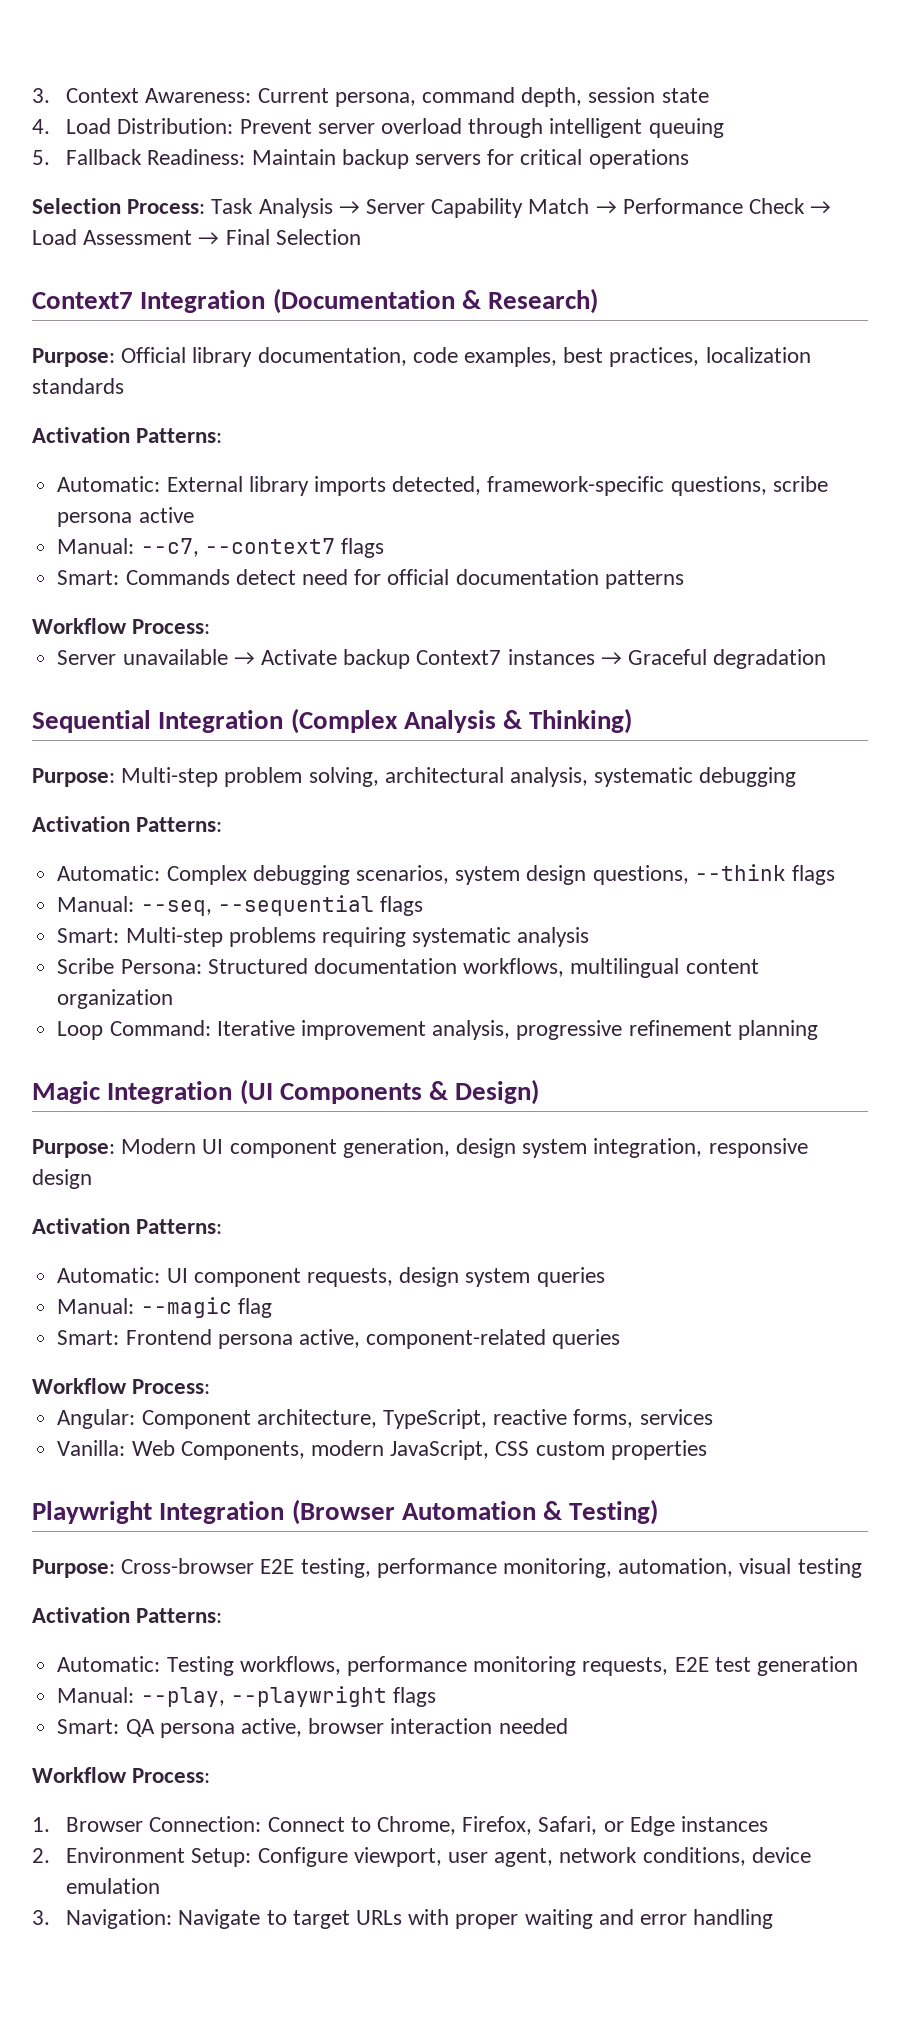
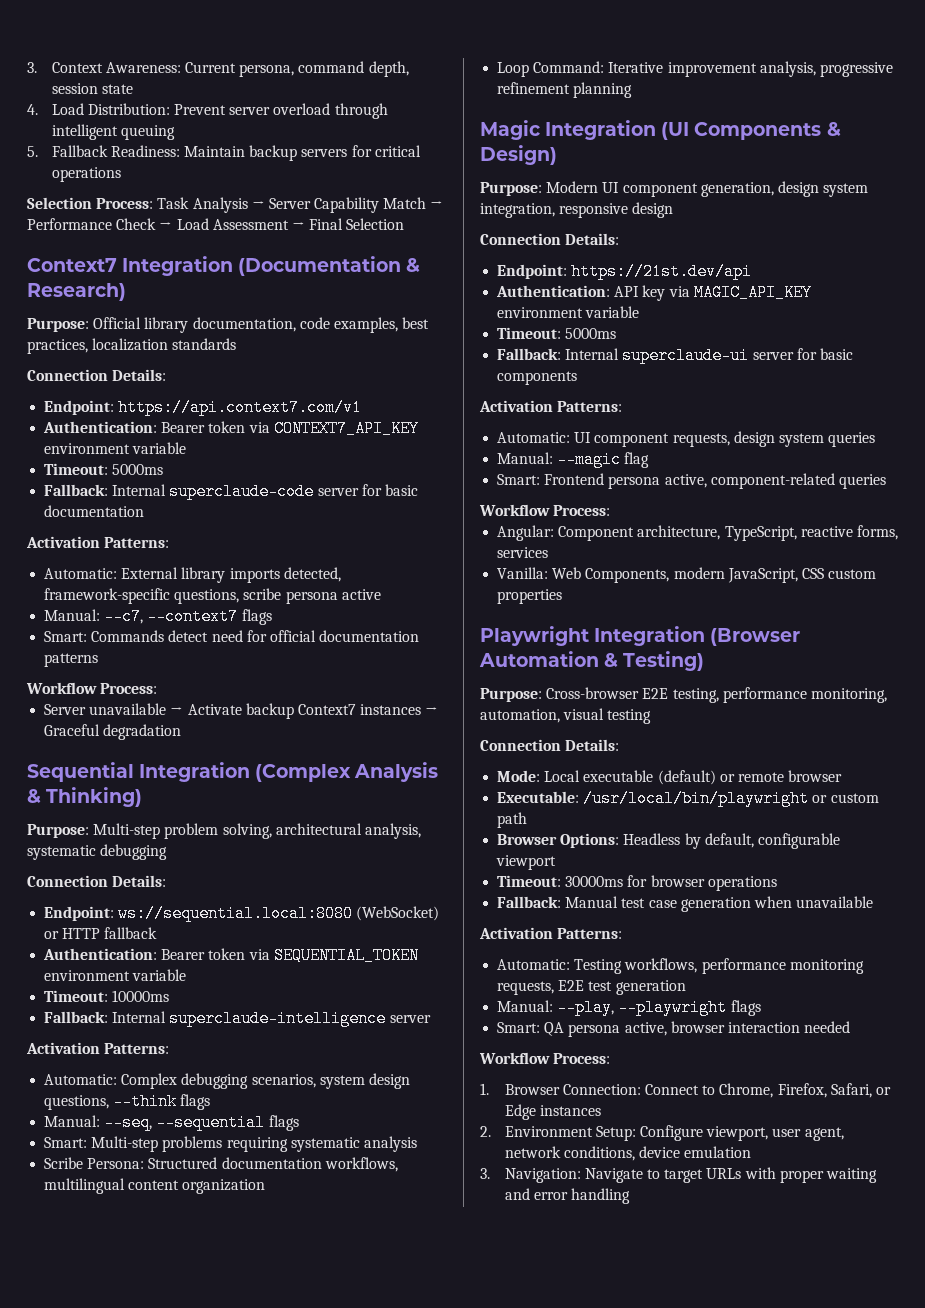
  Purpose: Official library documentation, code examples, best practices, localization standards
+ Connection Details:
+ Endpoint: https://api.context7.com/v1
+ Authentication: Bearer token via CONTEXT7_API_KEY environment variable
+ Timeout: 5000ms
+ Fallback: Internal superclaude-code server for basic documentation
  Purpose: Multi-step problem solving, architectural analysis, systematic debugging
+ Connection Details:
+ Endpoint: ws://sequential.local:8080 (WebSocket) or HTTP fallback
+ Authentication: Bearer token via SEQUENTIAL_TOKEN environment variable
+ Timeout: 10000ms
+ Fallback: Internal superclaude-intelligence server
  Purpose: Modern UI component generation, design system integration, responsive design
+ Connection Details:
+ Endpoint: https://21st.dev/api
+ Authentication: API key via MAGIC_API_KEY environment variable
+ Timeout: 5000ms
+ Fallback: Internal superclaude-ui server for basic components
  Purpose: Cross-browser E2E testing, performance monitoring, automation, visual testing
+ Connection Details:
+ Mode: Local executable (default) or remote browser
+ Executable: /usr/local/bin/playwright or custom path
+ Browser Options: Headless by default, configurable viewport
+ Timeout: 30000ms for browser operations
+ Fallback: Manual test case generation when unavailable

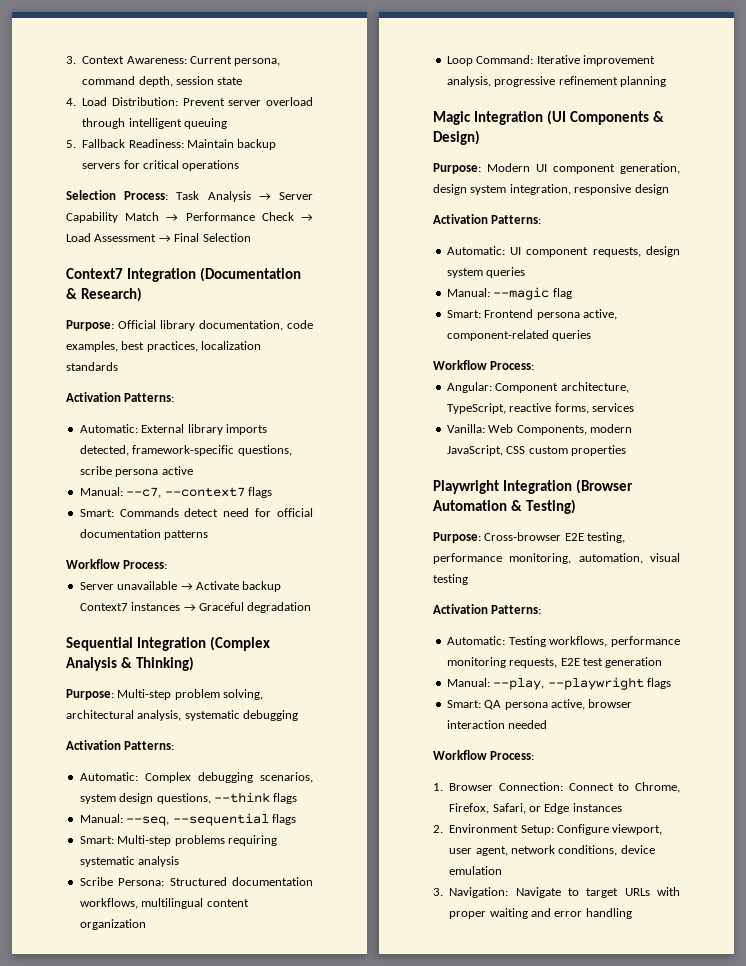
  Purpose: Official library documentation, code examples, best practices, localization standards
- Connection Details:
- Endpoint: https://api.context7.com/v1
- Authentication: Bearer token via CONTEXT7_API_KEY environment variable
- Timeout: 5000ms
- Fallback: Internal superclaude-code server for basic documentation
  Purpose: Multi-step problem solving, architectural analysis, systematic debugging
- Connection Details:
- Endpoint: ws://sequential.local:8080 (WebSocket) or HTTP fallback
- Authentication: Bearer token via SEQUENTIAL_TOKEN environment variable
- Timeout: 10000ms
- Fallback: Internal superclaude-intelligence server
  Purpose: Modern UI component generation, design system integration, responsive design
- Connection Details:
- Endpoint: https://21st.dev/api
- Authentication: API key via MAGIC_API_KEY environment variable
- Timeout: 5000ms
- Fallback: Internal superclaude-ui server for basic components
  Purpose: Cross-browser E2E testing, performance monitoring, automation, visual testing
- Connection Details:
- Mode: Local executable (default) or remote browser
- Executable: /usr/local/bin/playwright or custom path
- Browser Options: Headless by default, configurable viewport
- Timeout: 30000ms for browser operations
- Fallback: Manual test case generation when unavailable

